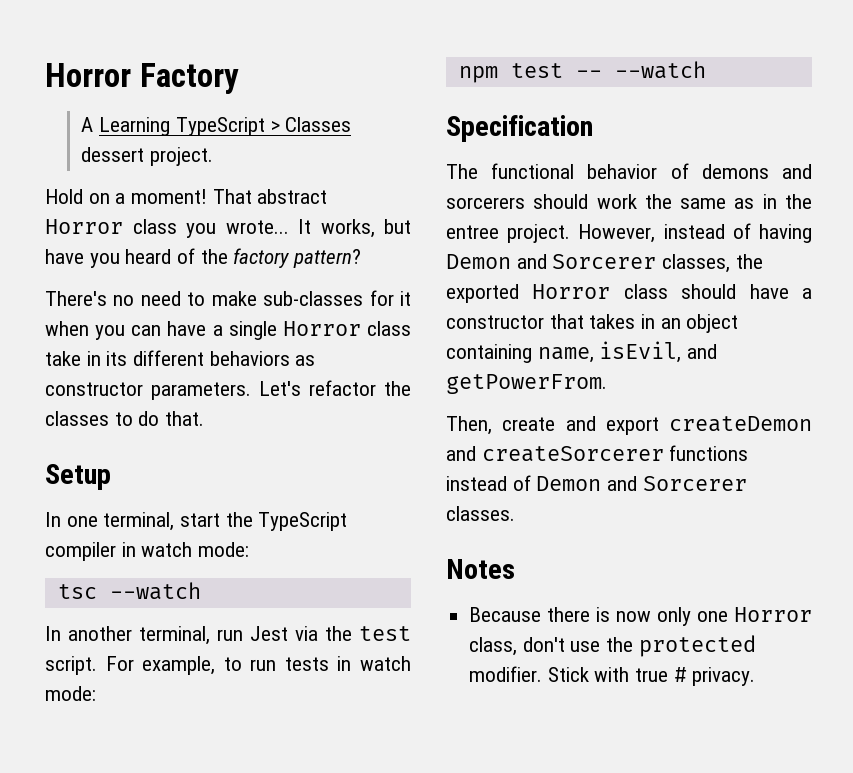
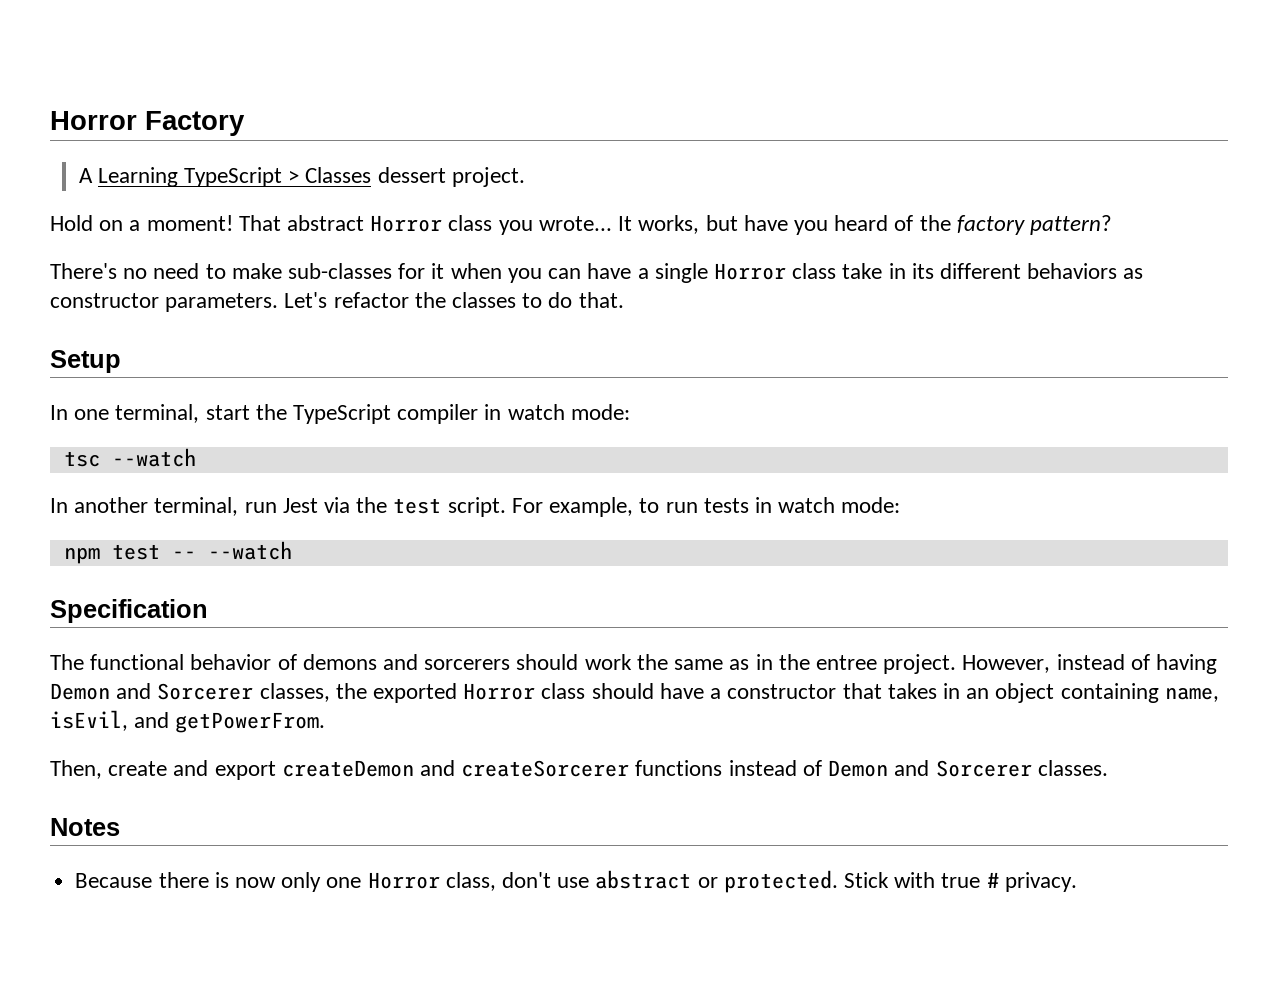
- Because there is now only one Horror class, don't use the protected modifier.
+ Because there is now only one Horror class, don't use abstract or protected.

